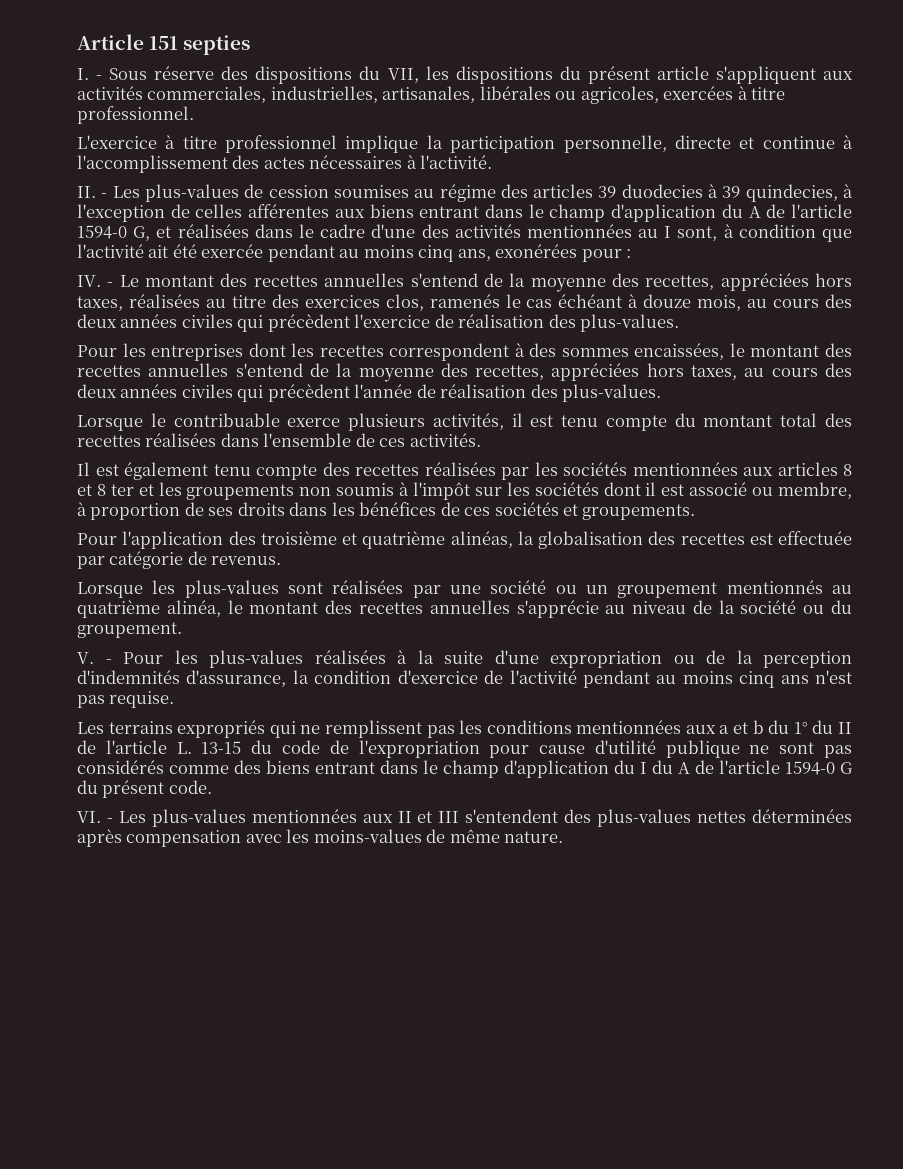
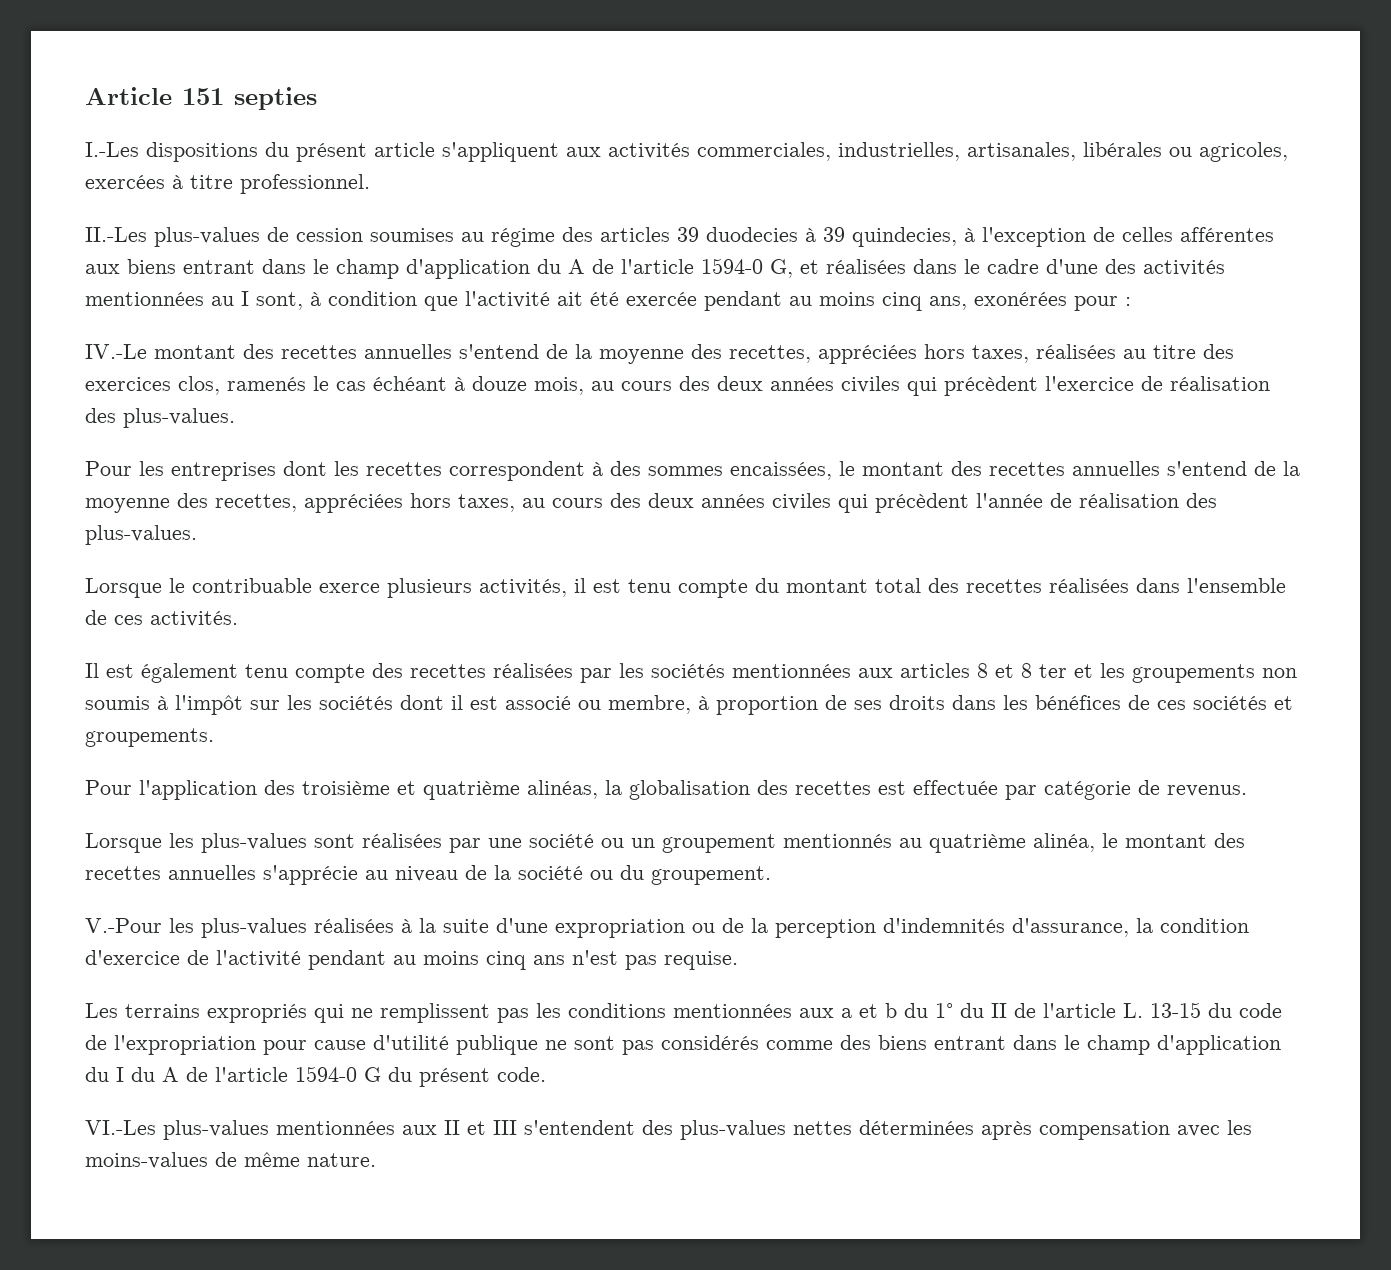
- I. - Sous réserve des dispositions du VII, les dispositions du présent article s'appliquent aux activités commerciales, industrielles, artisanales, libérales ou agricoles, exercées à titre professionnel.
+ I.-Les dispositions du présent article s'appliquent aux activités commerciales, industrielles, artisanales, libérales ou agricoles, exercées à titre professionnel.
- L'exercice à titre professionnel implique la participation personnelle, directe et continue à l'accomplissement des actes nécessaires à l'activité.
- II. - Les plus-values de cession soumises au régime des articles 39 duodecies à 39 quindecies, à l'exception de celles afférentes aux biens entrant dans le champ d'application du A de l'article 1594-0 G, et réalisées dans le cadre d'une des activités mentionnées au I sont, à condition que l'activité ait été exercée pendant au moins cinq ans, exonérées pour :
+ II.-Les plus-values de cession soumises au régime des articles 39 duodecies à 39 quindecies, à l'exception de celles afférentes aux biens entrant dans le champ d'application du A de l'article 1594-0 G, et réalisées dans le cadre d'une des activités mentionnées au I sont, à condition que l'activité ait été exercée pendant au moins cinq ans, exonérées pour :
- IV. - Le montant des recettes annuelles s'entend de la moyenne des recettes, appréciées hors taxes, réalisées au titre des exercices clos, ramenés le cas échéant à douze mois, au cours des deux années civiles qui précèdent l'exercice de réalisation des plus-values.
+ IV.-Le montant des recettes annuelles s'entend de la moyenne des recettes, appréciées hors taxes, réalisées au titre des exercices clos, ramenés le cas échéant à douze mois, au cours des deux années civiles qui précèdent l'exercice de réalisation des plus-values.
- V. - Pour les plus-values réalisées à la suite d'une expropriation ou de la perception d'indemnités d'assurance, la condition d'exercice de l'activité pendant au moins cinq ans n'est pas requise.
+ V.-Pour les plus-values réalisées à la suite d'une expropriation ou de la perception d'indemnités d'assurance, la condition d'exercice de l'activité pendant au moins cinq ans n'est pas requise.
- VI. - Les plus-values mentionnées aux II et III s'entendent des plus-values nettes déterminées après compensation avec les moins-values de même nature.
+ VI.-Les plus-values mentionnées aux II et III s'entendent des plus-values nettes déterminées après compensation avec les moins-values de même nature.

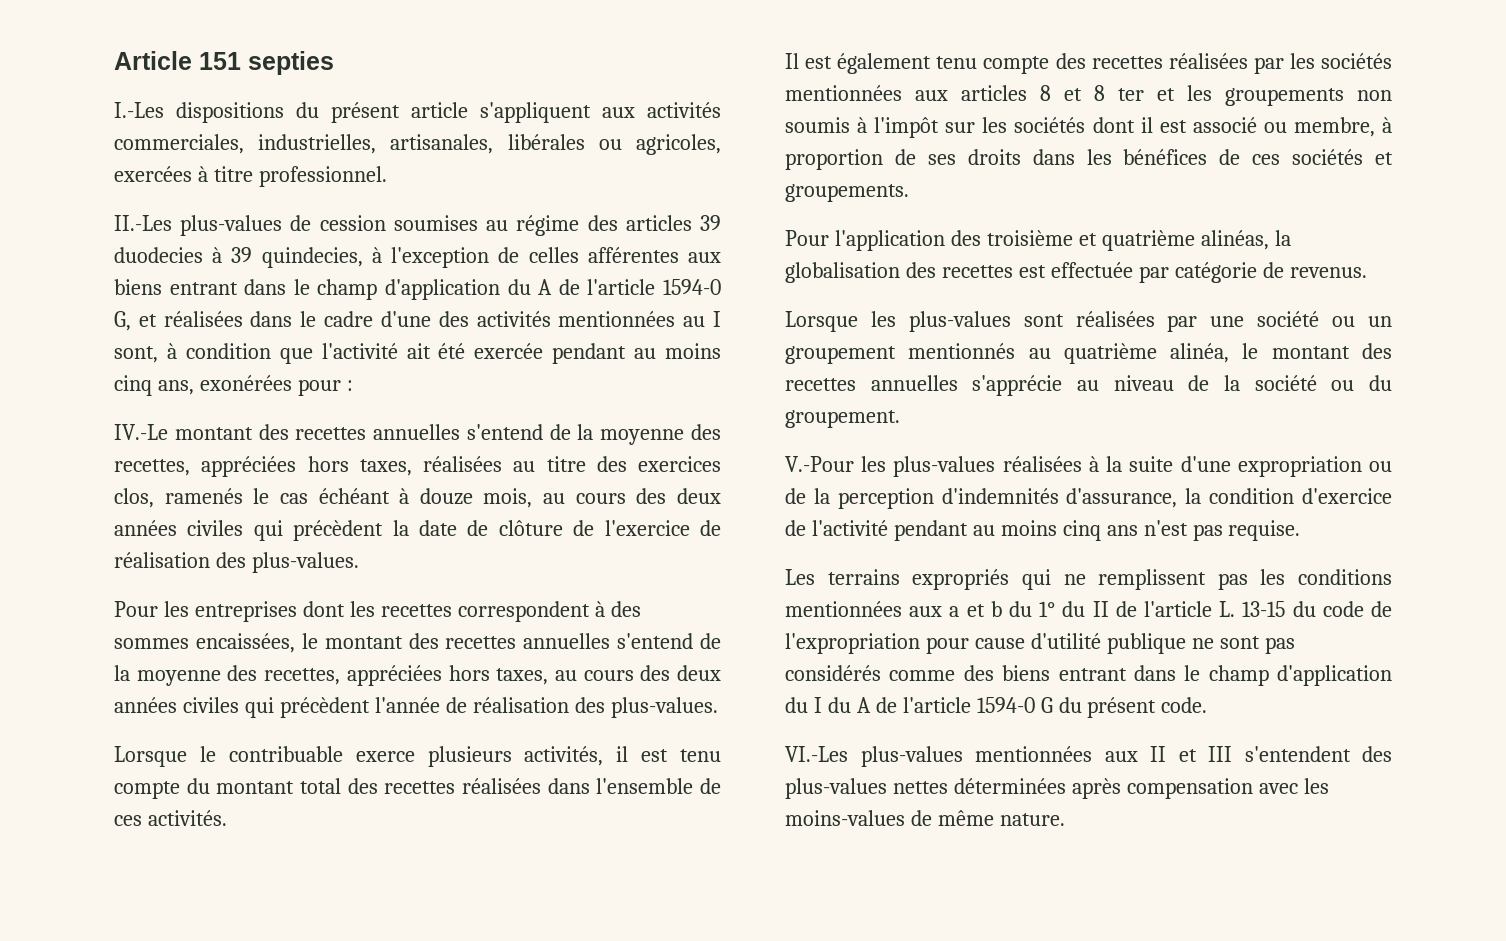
- IV.-Le montant des recettes annuelles s'entend de la moyenne des recettes, appréciées hors taxes, réalisées au titre des exercices clos, ramenés le cas échéant à douze mois, au cours des deux années civiles qui précèdent l'exercice de réalisation des plus-values.
+ IV.-Le montant des recettes annuelles s'entend de la moyenne des recettes, appréciées hors taxes, réalisées au titre des exercices clos, ramenés le cas échéant à douze mois, au cours des deux années civiles qui précèdent la date de clôture de l'exercice de réalisation des plus-values.

